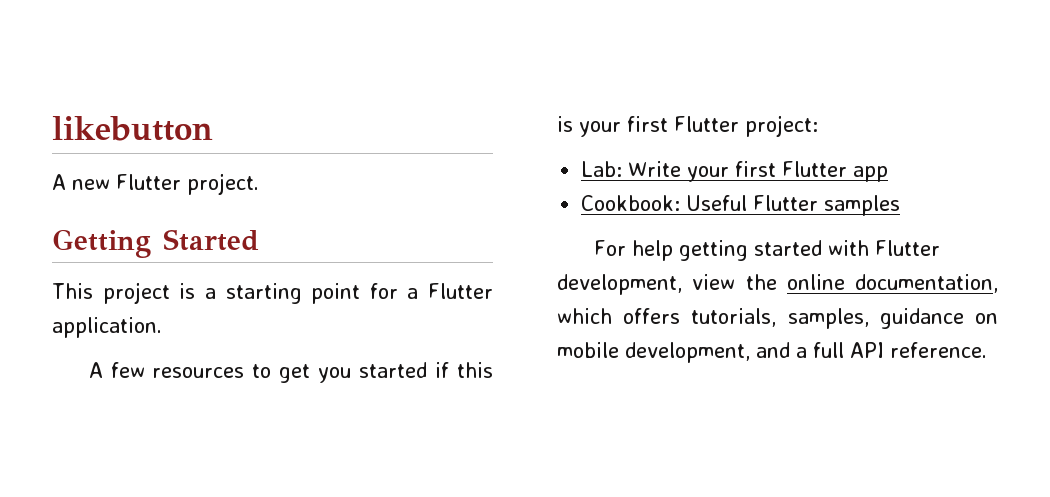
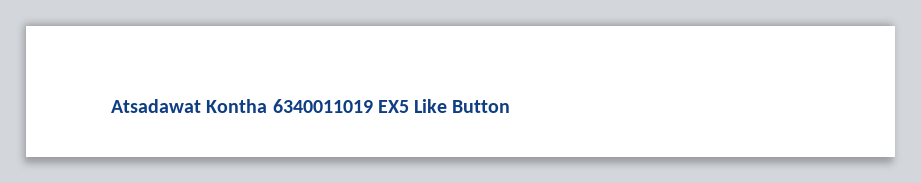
- likebutton
- A new Flutter project.
- Getting Started
- This project is a starting point for a Flutter application.
- A few resources to get you started if this is your first Flutter project:
- Lab: Write your first Flutter app
- Cookbook: Useful Flutter samples
- For help getting started with Flutter development, view the online documentation, which offers tutorials, samples, guidance on mobile development, and a full API reference.
+ Atsadawat Kontha 6340011019 EX5 Like Button

